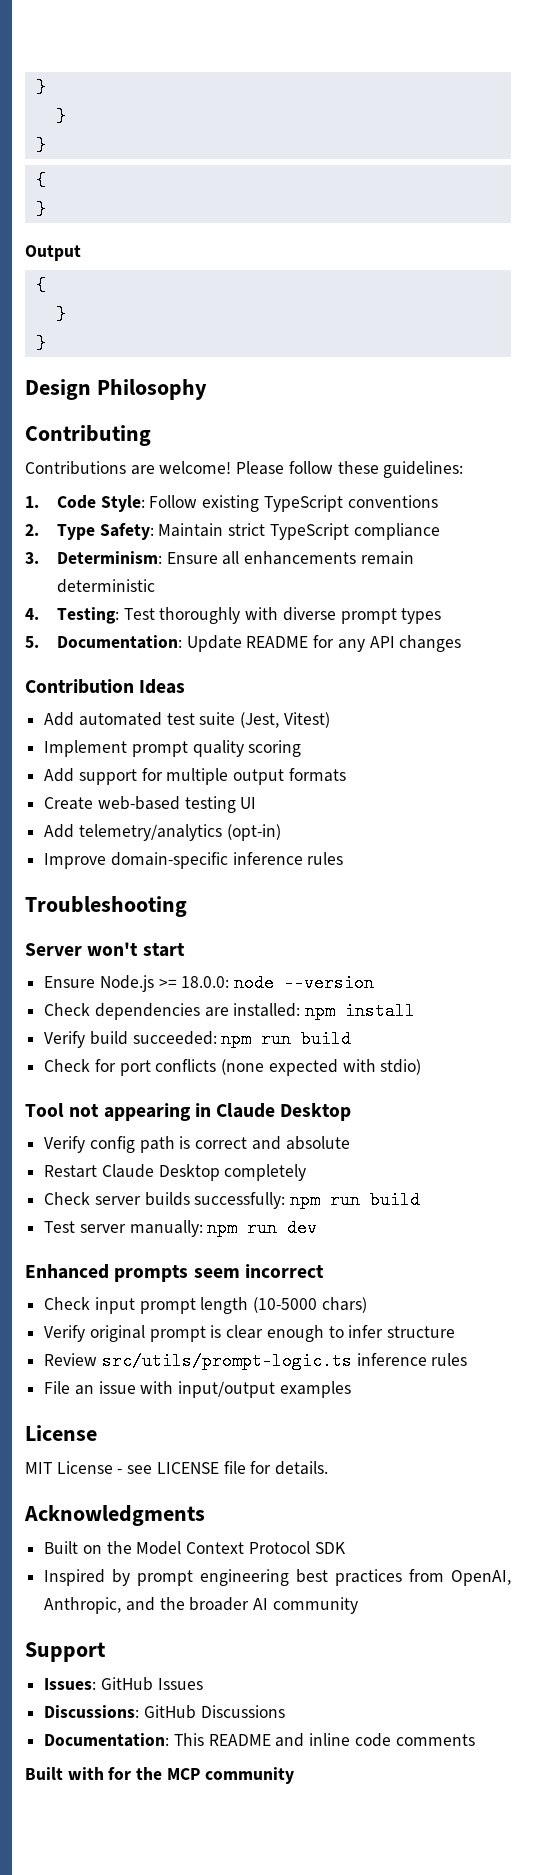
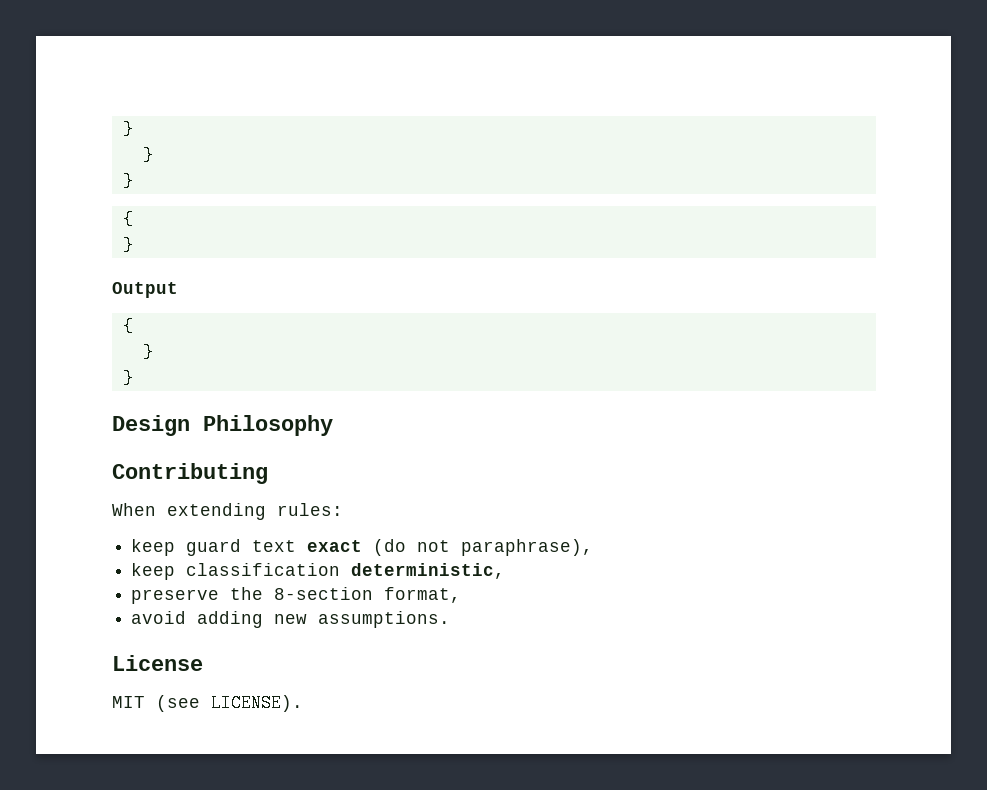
- Contributions are welcome! Please follow these guidelines:
- 1. Code Style: Follow existing TypeScript conventions
- 2. Type Safety: Maintain strict TypeScript compliance
- 3. Determinism: Ensure all enhancements remain deterministic
- 4. Testing: Test thoroughly with diverse prompt types
- 5. Documentation: Update README for any API changes
- Contribution Ideas
- Add automated test suite (Jest, Vitest)
- Implement prompt quality scoring
- Add support for multiple output formats
- Create web-based testing UI
- Add telemetry/analytics (opt-in)
- Improve domain-specific inference rules
- Troubleshooting
- Server won't start
- Ensure Node.js >= 18.0.0: node --version
- Check dependencies are installed: npm install
- Verify build succeeded: npm run build
- Check for port conflicts (none expected with stdio)
- Tool not appearing in Claude Desktop
- Verify config path is correct and absolute
- Restart Claude Desktop completely
- Check server builds successfully: npm run build
- Test server manually: npm run dev
- Enhanced prompts seem incorrect
- Check input prompt length (10-5000 chars)
- Verify original prompt is clear enough to infer structure
- Review src/utils/prompt-logic.ts inference rules
- File an issue with input/output examples
+ When extending rules:
+ keep guard text exact (do not paraphrase),
+ keep classification deterministic,
+ preserve the 8-section format,
+ avoid adding new assumptions.
  License
- MIT License - see LICENSE file for details.
- Acknowledgments
- Built on the Model Context Protocol SDK
- Inspired by prompt engineering best practices from OpenAI, Anthropic, and the broader AI community
- Support
- Issues: GitHub Issues
- Discussions: GitHub Discussions
- Documentation: This README and inline code comments
- Built with for the MCP community
+ MIT (see LICENSE).

